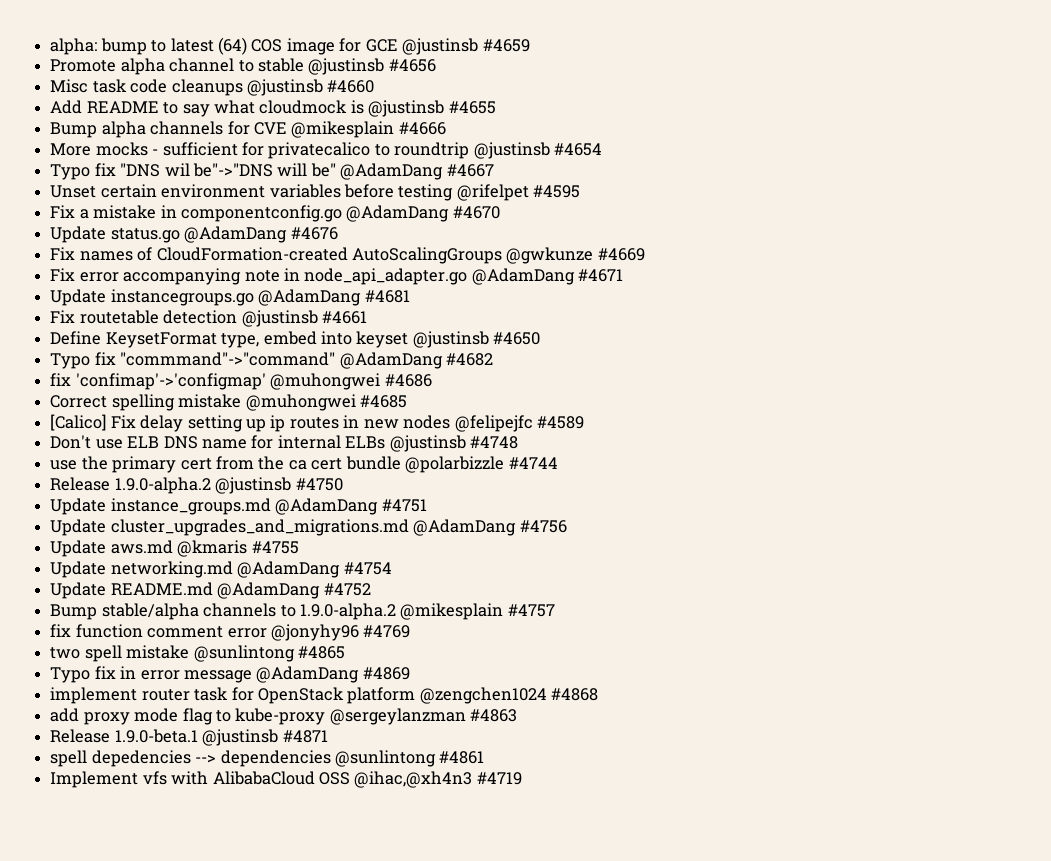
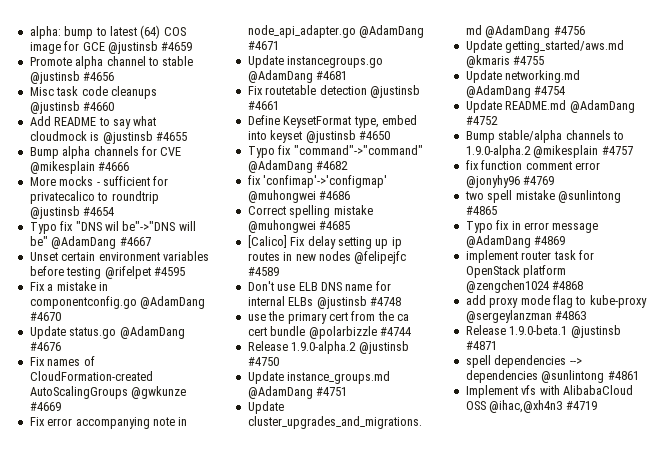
- Typo fix "commmand"->"command" @AdamDang #4682
+ Typo fix "command"->"command" @AdamDang #4682
- Update aws.md @kmaris #4755
+ Update getting_started/aws.md @kmaris #4755
- spell depedencies --> dependencies @sunlintong #4861
+ spell dependencies --> dependencies @sunlintong #4861

